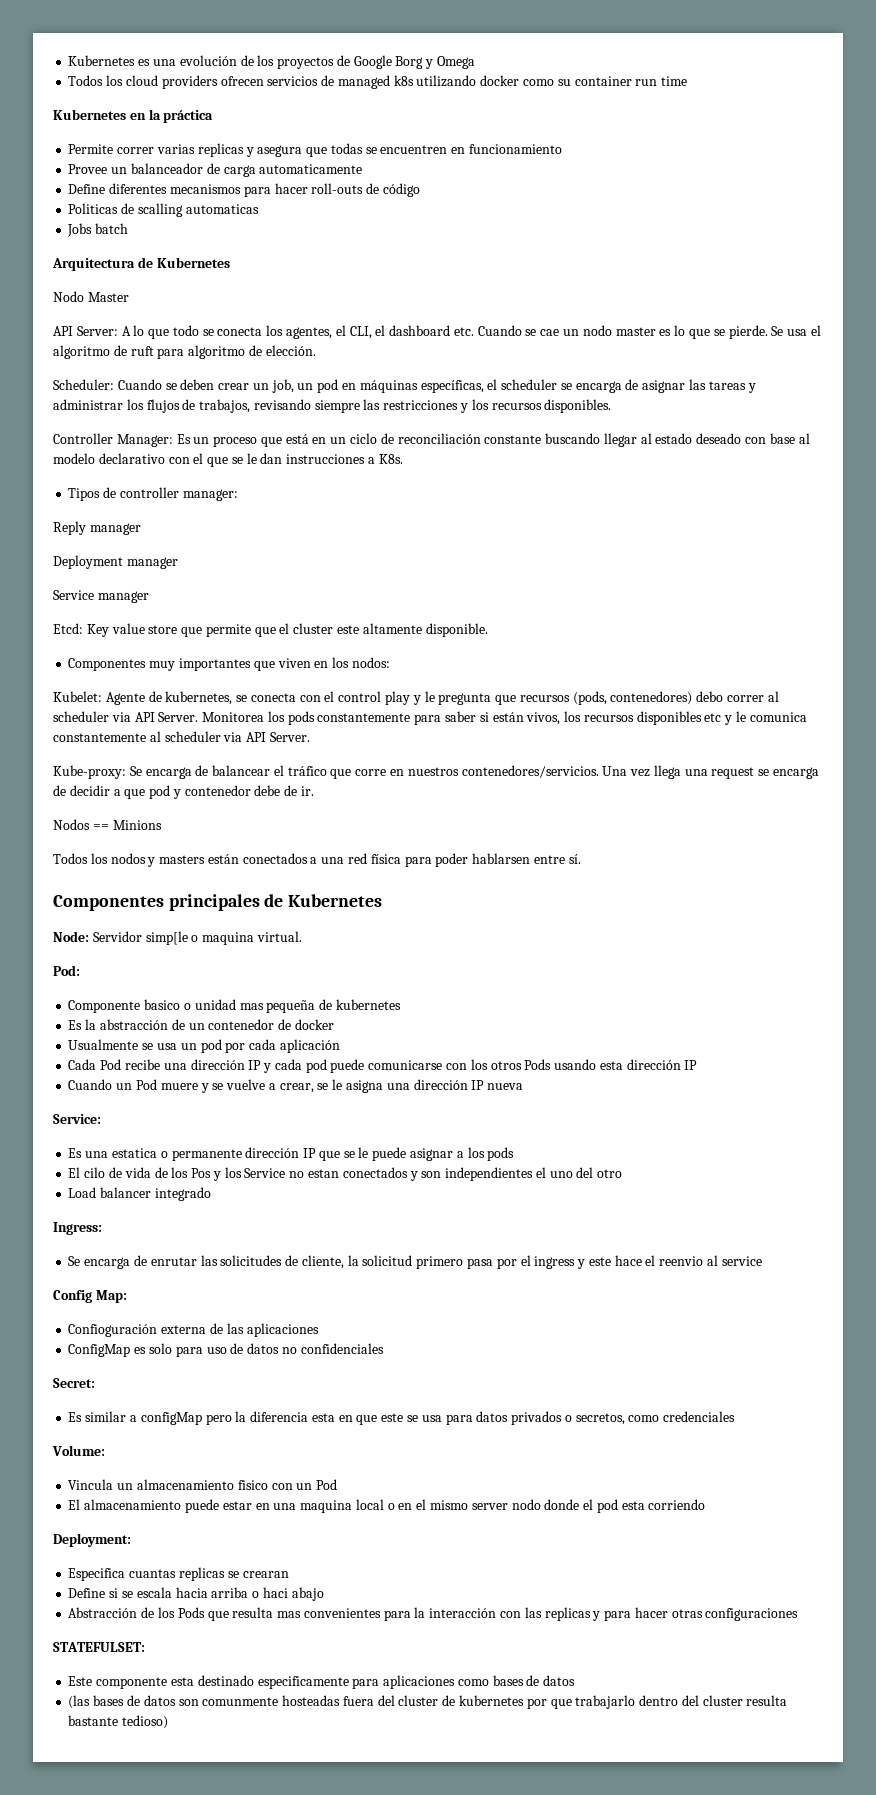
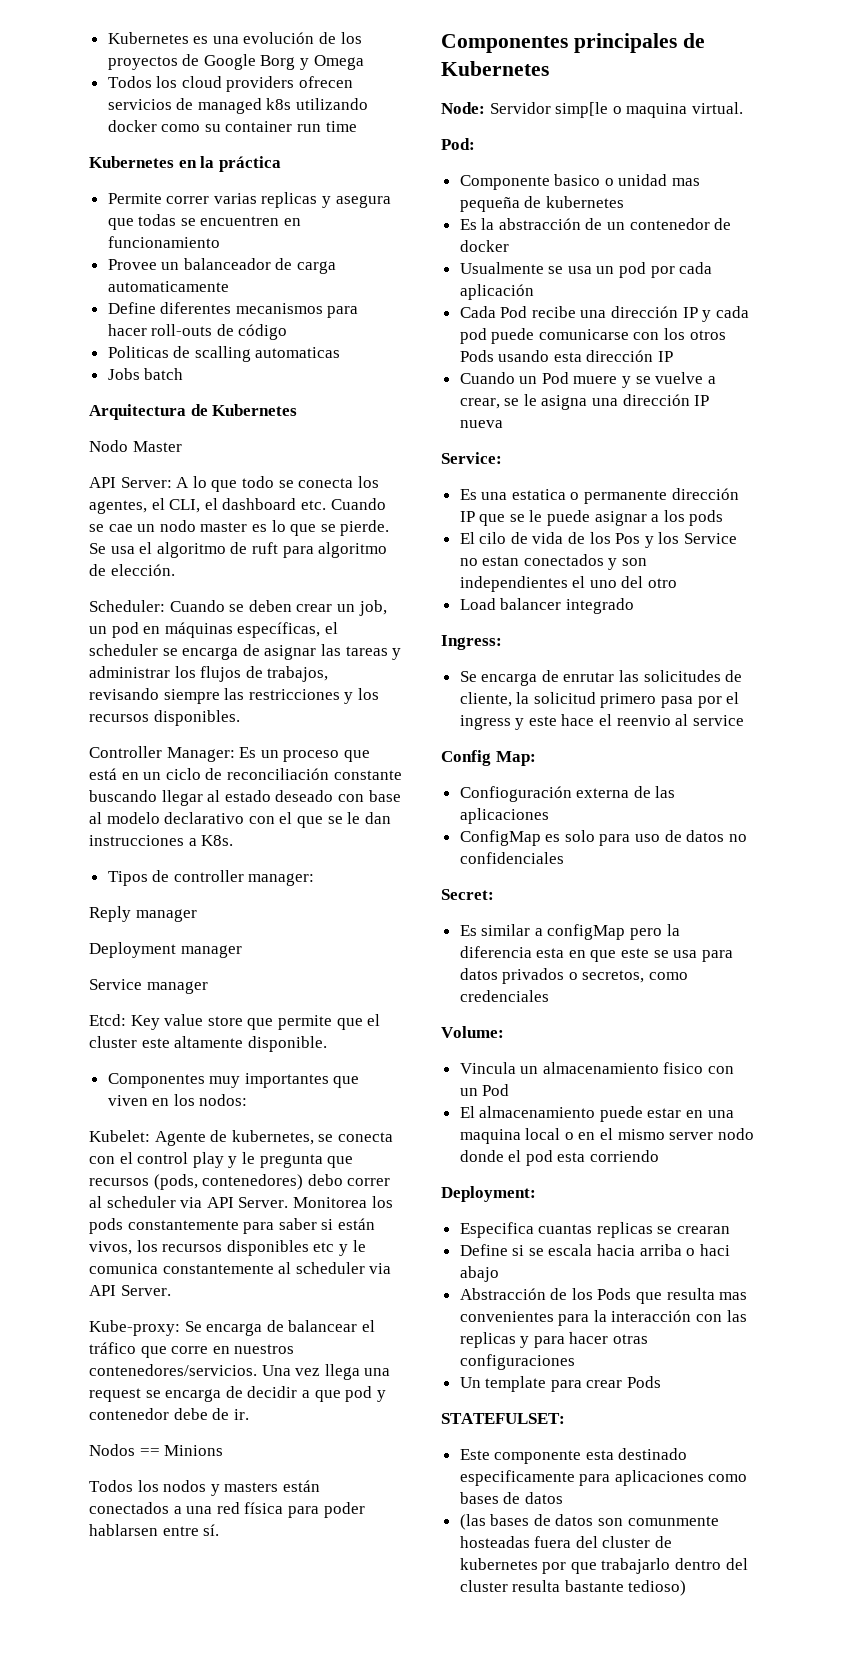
+ Un template para crear Pods

